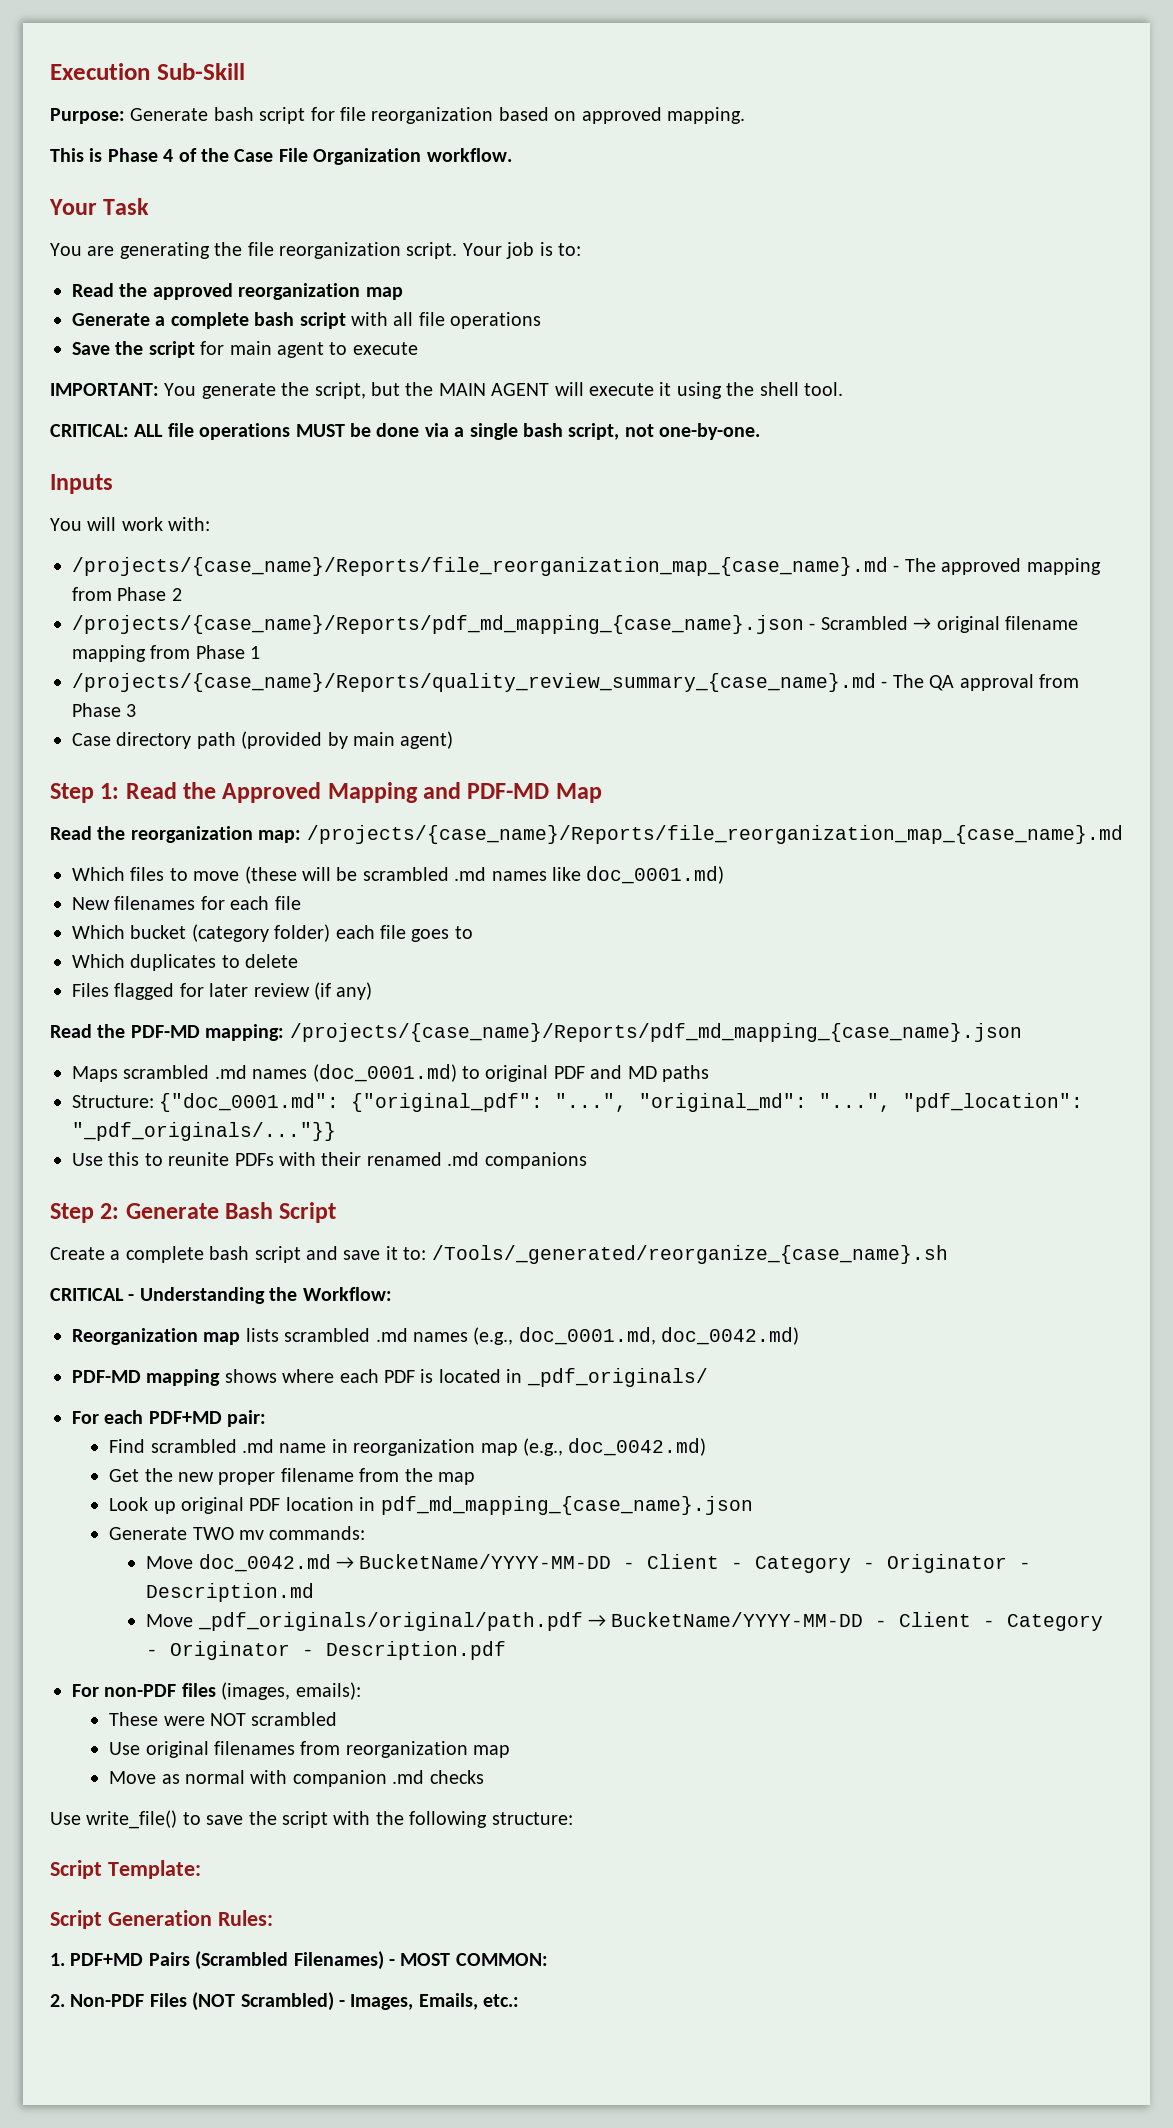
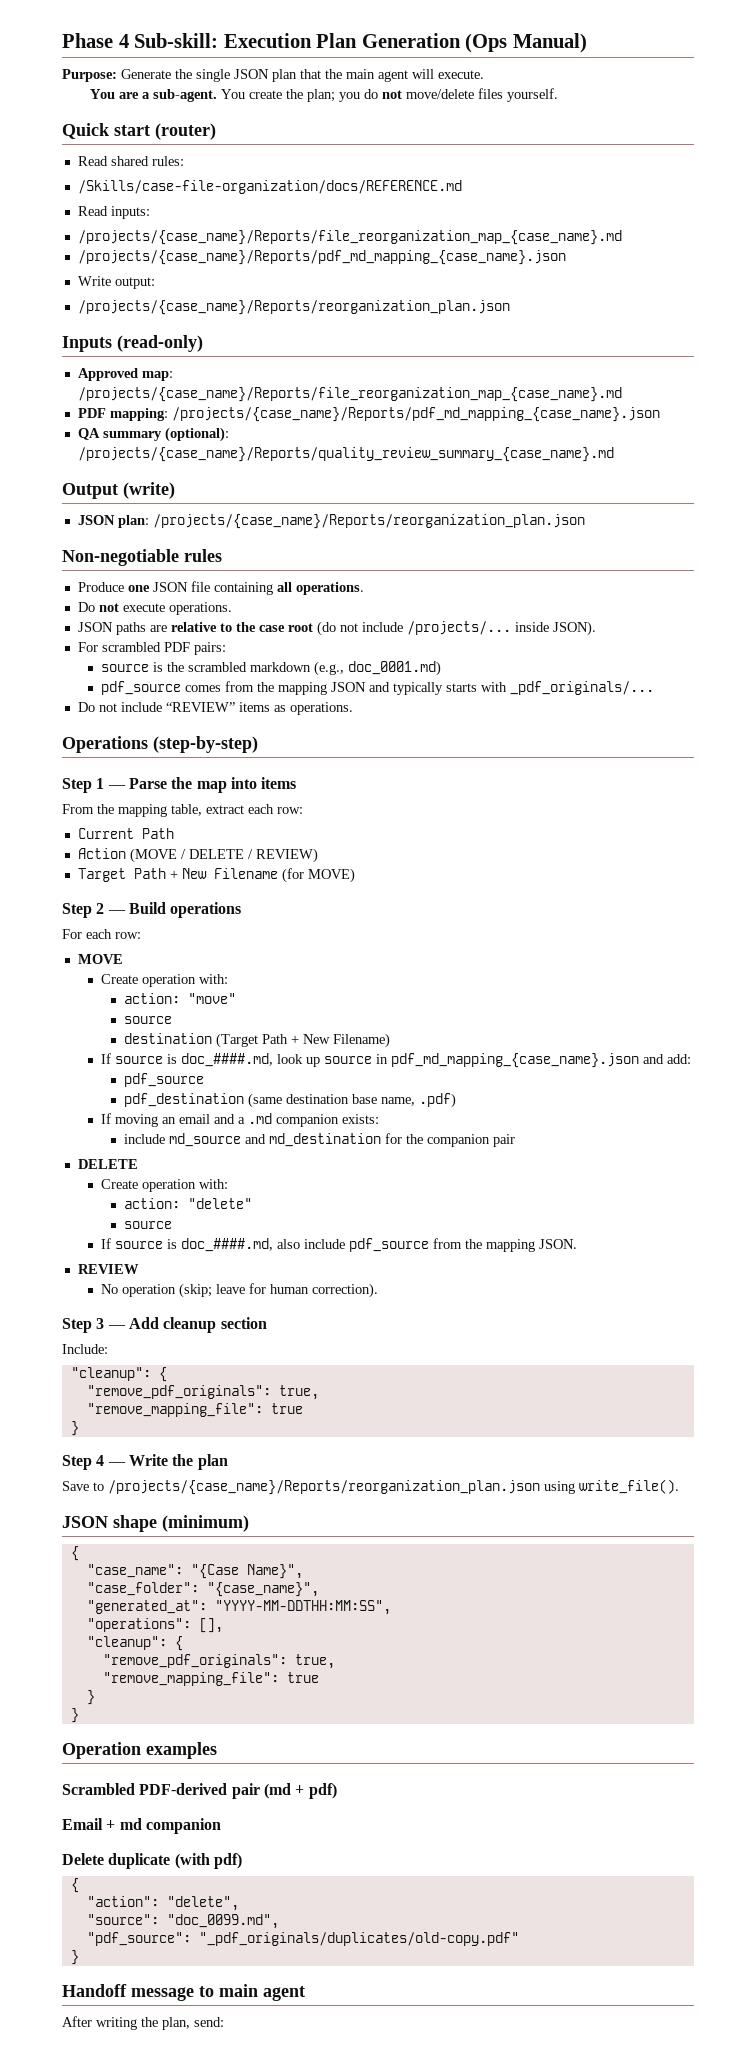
- Execution Sub-Skill
- Purpose: Generate bash script for file reorganization based on approved mapping.
- This is Phase 4 of the Case File Organization workflow.
- Your Task
- You are generating the file reorganization script. Your job is to:
- Read the approved reorganization map
- Generate a complete bash script with all file operations
- Save the script for main agent to execute
- IMPORTANT: You generate the script, but the MAIN AGENT will execute it using the shell tool.
- CRITICAL: ALL file operations MUST be done via a single bash script, not one-by-one.
- Inputs
- You will work with:
- /projects/{case_name}/Reports/file_reorganization_map_{case_name}.md - The approved mapping from Phase 2
- /projects/{case_name}/Reports/pdf_md_mapping_{case_name}.json - Scrambled → original filename mapping from Phase 1
- /projects/{case_name}/Reports/quality_review_summary_{case_name}.md - The QA approval from Phase 3
- Case directory path (provided by main agent)
- Step 1: Read the Approved Mapping and PDF-MD Map
- Read the reorganization map: /projects/{case_name}/Reports/file_reorganization_map_{case_name}.md
- Which files to move (these will be scrambled .md names like doc_0001.md)
- New filenames for each file
- Which bucket (category folder) each file goes to
- Which duplicates to delete
- Files flagged for later review (if any)
- Read the PDF-MD mapping: /projects/{case_name}/Reports/pdf_md_mapping_{case_name}.json
- Maps scrambled .md names (doc_0001.md) to original PDF and MD paths
- Structure: {"doc_0001.md": {"original_pdf": "...", "original_md": "...", "pdf_location": "_pdf_originals/..."}}
- Use this to reunite PDFs with their renamed .md companions
- Step 2: Generate Bash Script
- Create a complete bash script and save it to: /Tools/_generated/reorganize_{case_name}.sh
- CRITICAL - Understanding the Workflow:
- Reorganization map lists scrambled .md names (e.g., doc_0001.md, doc_0042.md)
- PDF-MD mapping shows where each PDF is located in _pdf_originals/
- For each PDF+MD pair:
- Find scrambled .md name in reorganization map (e.g., doc_0042.md)
- Get the new proper filename from the map
- Look up original PDF location in pdf_md_mapping_{case_name}.json
- Generate TWO mv commands:
- Move doc_0042.md → BucketName/YYYY-MM-DD - Client - Category - Originator - Description.md
- Move _pdf_originals/original/path.pdf → BucketName/YYYY-MM-DD - Client - Category - Originator - Description.pdf
- For non-PDF files (images, emails):
- These were NOT scrambled
- Use original filenames from reorganization map
- Move as normal with companion .md checks
- Use write_file() to save the script with the following structure:
- Script Template:
- Script Generation Rules:
- 1. PDF+MD Pairs (Scrambled Filenames) - MOST COMMON:
- 2. Non-PDF Files (NOT Scrambled) - Images, Emails, etc.:
+ Phase 4 Sub-skill: Execution Plan Generation (Ops Manual)
+ Purpose: Generate the single JSON plan that the main agent will execute.
+ You are a sub-agent. You create the plan; you do not move/delete files yourself.
+ Quick start (router)
+ Read shared rules:
+ /Skills/case-file-organization/docs/REFERENCE.md
+ Read inputs:
+ /projects/{case_name}/Reports/file_reorganization_map_{case_name}.md
+ /projects/{case_name}/Reports/pdf_md_mapping_{case_name}.json
+ Write output:
+ /projects/{case_name}/Reports/reorganization_plan.json
+ Inputs (read-only)
+ Approved map: /projects/{case_name}/Reports/file_reorganization_map_{case_name}.md
+ PDF mapping: /projects/{case_name}/Reports/pdf_md_mapping_{case_name}.json
+ QA summary (optional): /projects/{case_name}/Reports/quality_review_summary_{case_name}.md
+ Output (write)
+ JSON plan: /projects/{case_name}/Reports/reorganization_plan.json
+ Non-negotiable rules
+ Produce one JSON file containing all operations.
+ Do not execute operations.
+ JSON paths are relative to the case root (do not include /projects/... inside JSON).
+ For scrambled PDF pairs:
+ source is the scrambled markdown (e.g., doc_0001.md)
+ pdf_source comes from the mapping JSON and typically starts with _pdf_originals/...
+ Do not include “REVIEW” items as operations.
+ Operations (step-by-step)
+ Step 1 — Parse the map into items
+ From the mapping table, extract each row:
+ Current Path
+ Action (MOVE / DELETE / REVIEW)
+ Target Path + New Filename (for MOVE)
+ Step 2 — Build operations
+ For each row:
+ MOVE
+ Create operation with:
+ action: "move"
+ source
+ destination (Target Path + New Filename)
+ If source is doc_####.md, look up source in pdf_md_mapping_{case_name}.json and add:
+ pdf_source
+ pdf_destination (same destination base name, .pdf)
+ If moving an email and a .md companion exists:
+ include md_source and md_destination for the companion pair
+ DELETE
+ Create operation with:
+ action: "delete"
+ source
+ If source is doc_####.md, also include pdf_source from the mapping JSON.
+ REVIEW
+ No operation (skip; leave for human correction).
+ Step 3 — Add cleanup section
+ Include:
+ "cleanup": {
+ "remove_pdf_originals": true,
+ "remove_mapping_file": true
+ }
+ Step 4 — Write the plan
+ Save to /projects/{case_name}/Reports/reorganization_plan.json using write_file().
+ JSON shape (minimum)
+ {
+ "case_name": "{Case Name}",
+ "case_folder": "{case_name}",
+ "generated_at": "YYYY-MM-DDTHH:MM:SS",
+ "operations": [],
+ "cleanup": {
+ "remove_pdf_originals": true,
+ "remove_mapping_file": true
+ }
+ }
+ Operation examples
+ Scrambled PDF-derived pair (md + pdf)
+ Email + md companion
+ Delete duplicate (with pdf)
+ {
+ "action": "delete",
+ "source": "doc_0099.md",
+ "pdf_source": "_pdf_originals/duplicates/old-copy.pdf"
+ }
+ Handoff message to main agent
+ After writing the plan, send:

